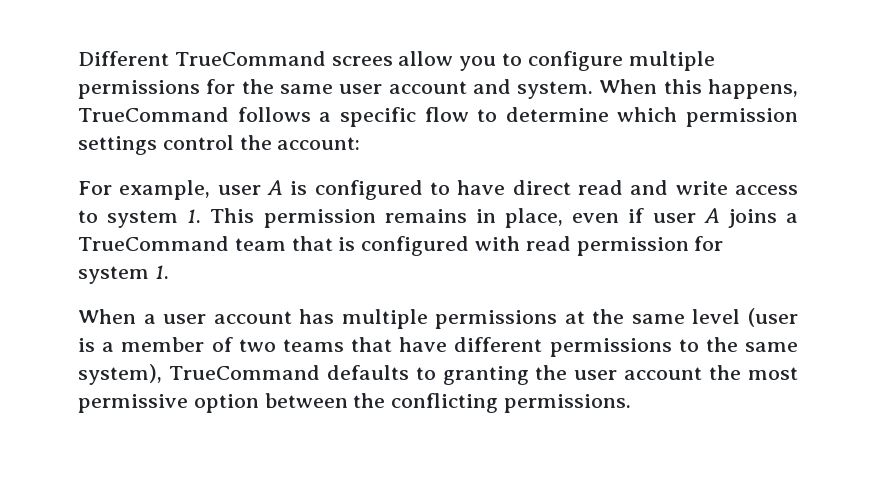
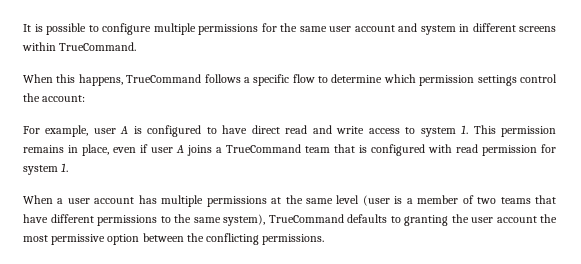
- Different TrueCommand screes allow you to configure multiple permissions for the same user account and system. When this happens, TrueCommand follows a specific flow to determine which permission settings control the account:
+ It is possible to configure multiple permissions for the same user account and system in different screens within TrueCommand.
+ When this happens, TrueCommand follows a specific flow to determine which permission settings control the account:

